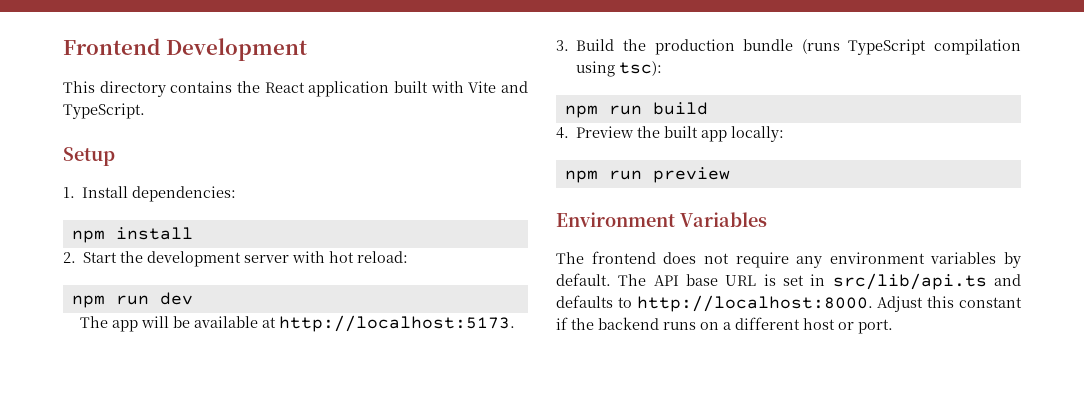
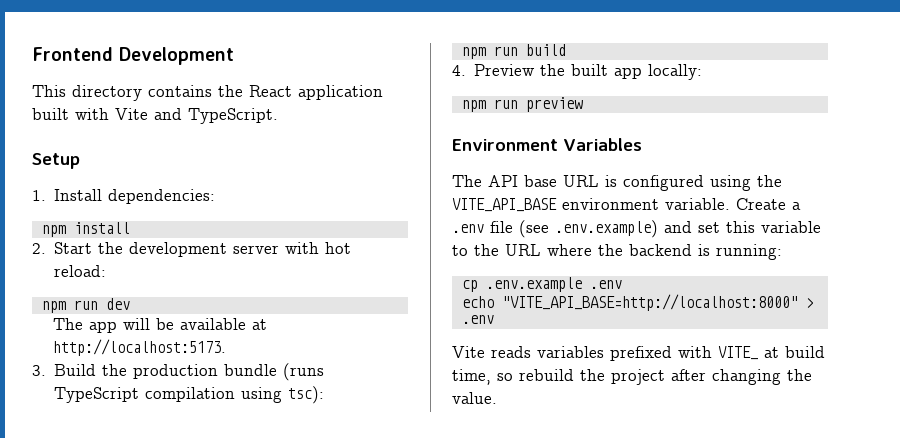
- The frontend does not require any environment variables by default. The API base URL is set in src/lib/api.ts and defaults to http://localhost:8000. Adjust this constant if the backend runs on a different host or port.
+ The API base URL is configured using the VITE_API_BASE environment variable. Create a .env file (see .env.example) and set this variable to the URL where the backend is running:
+ cp .env.example .env
+ echo "VITE_API_BASE=http://localhost:8000" > .env
+ Vite reads variables prefixed with VITE_ at build time, so rebuild the project after changing the value.

